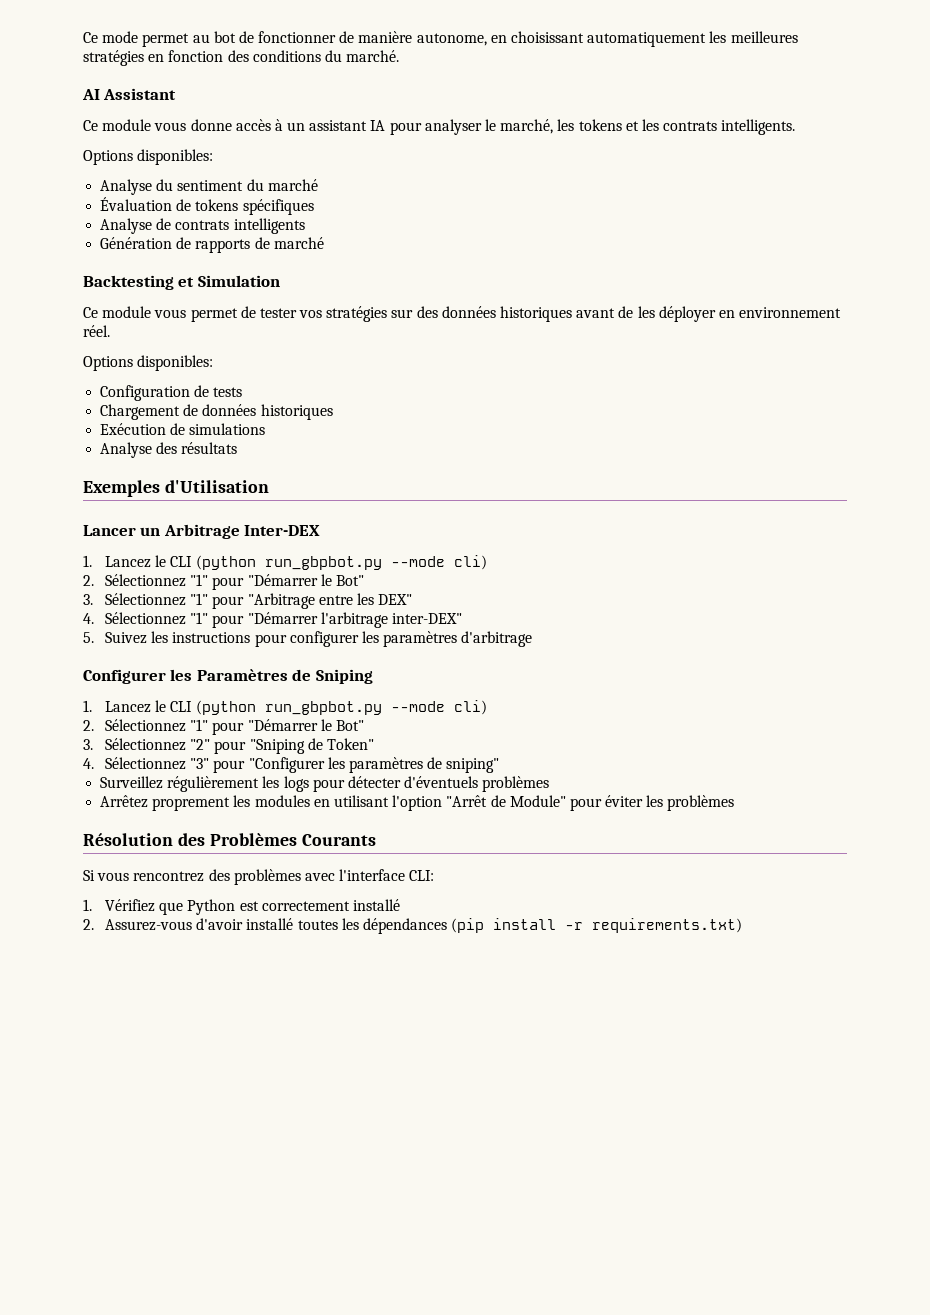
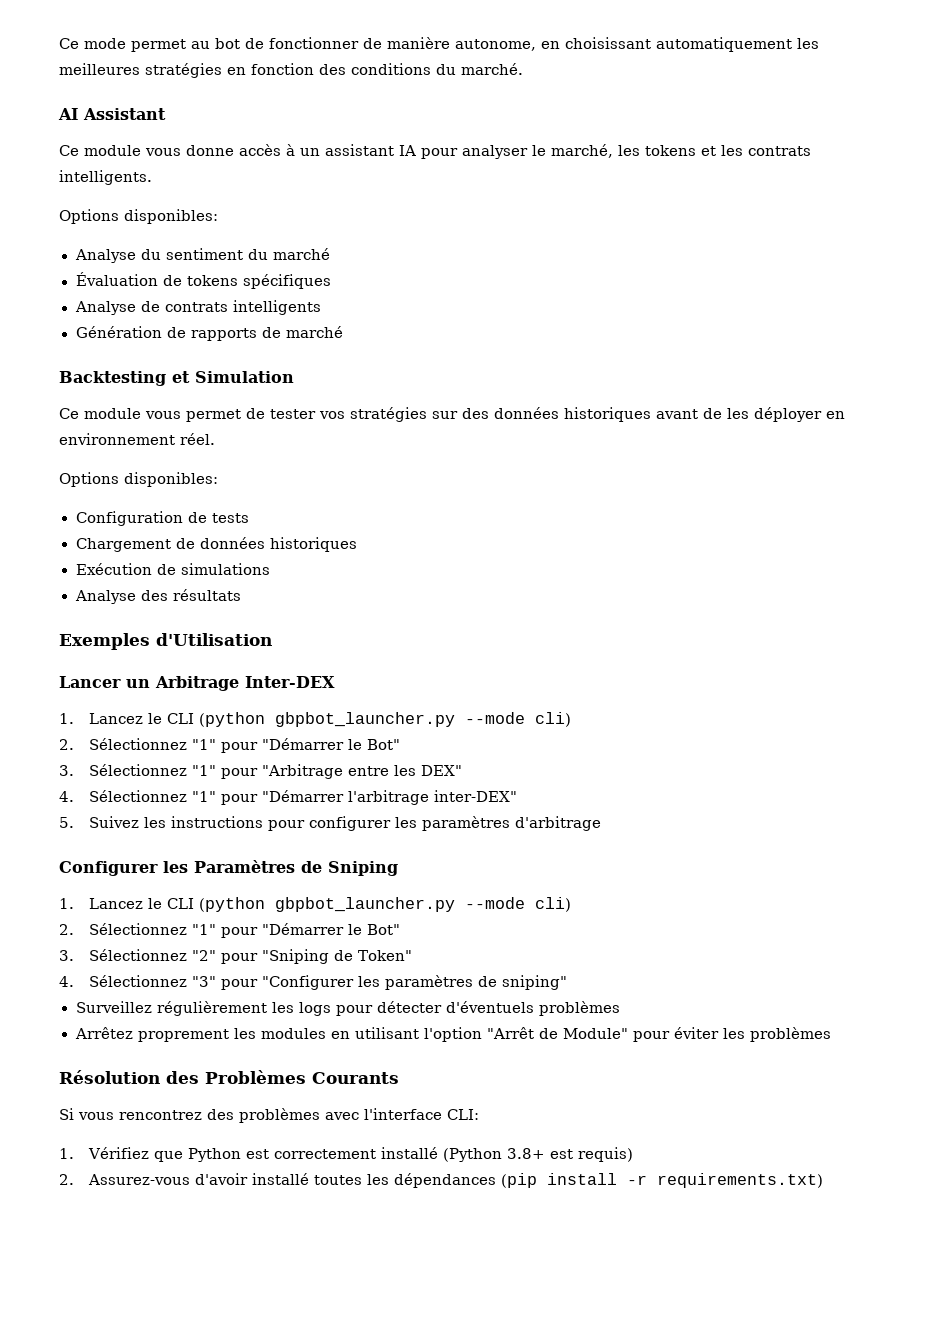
  Lancer un Arbitrage Inter-DEX
- 1. Lancez le CLI (python run_gbpbot.py --mode cli)
+ 1. Lancez le CLI (python gbpbot_launcher.py --mode cli)
  Configurer les Paramètres de Sniping
- 1. Lancez le CLI (python run_gbpbot.py --mode cli)
+ 1. Lancez le CLI (python gbpbot_launcher.py --mode cli)
- 1. Vérifiez que Python est correctement installé
+ 1. Vérifiez que Python est correctement installé (Python 3.8+ est requis)

